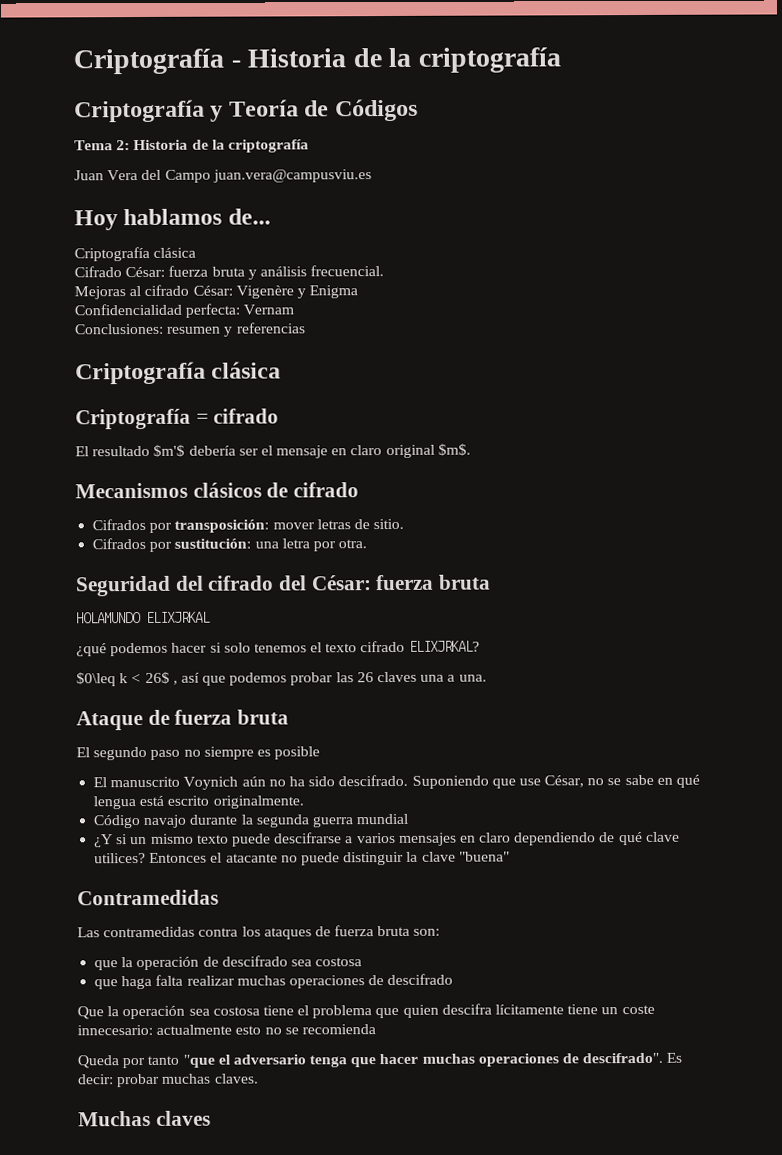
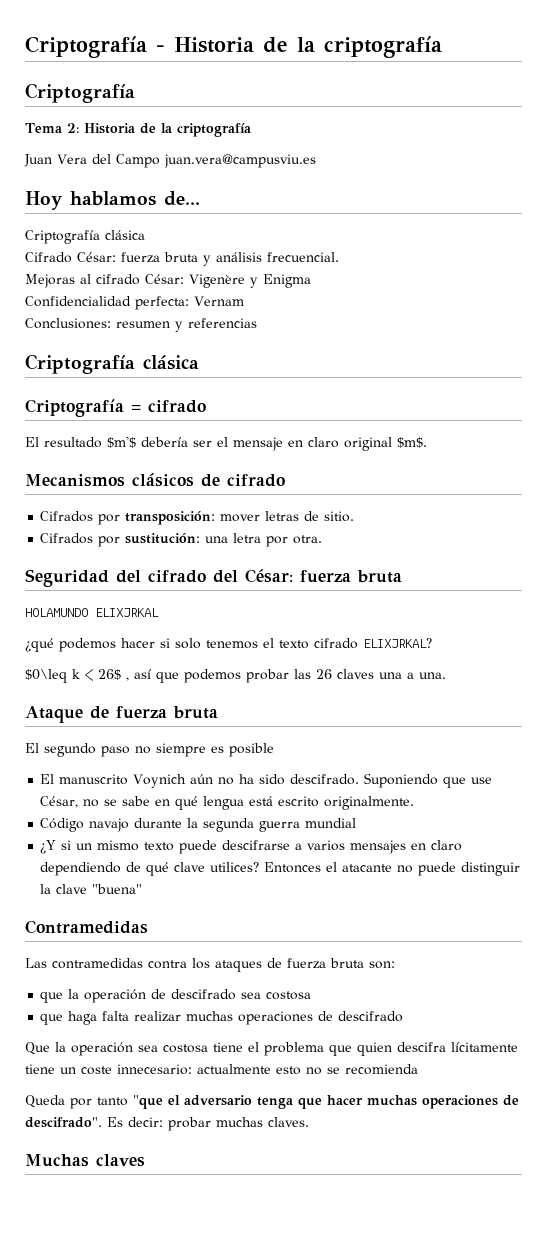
  Criptografía - Historia de la criptografía
- Criptografía y Teoría de Códigos
+ Criptografía

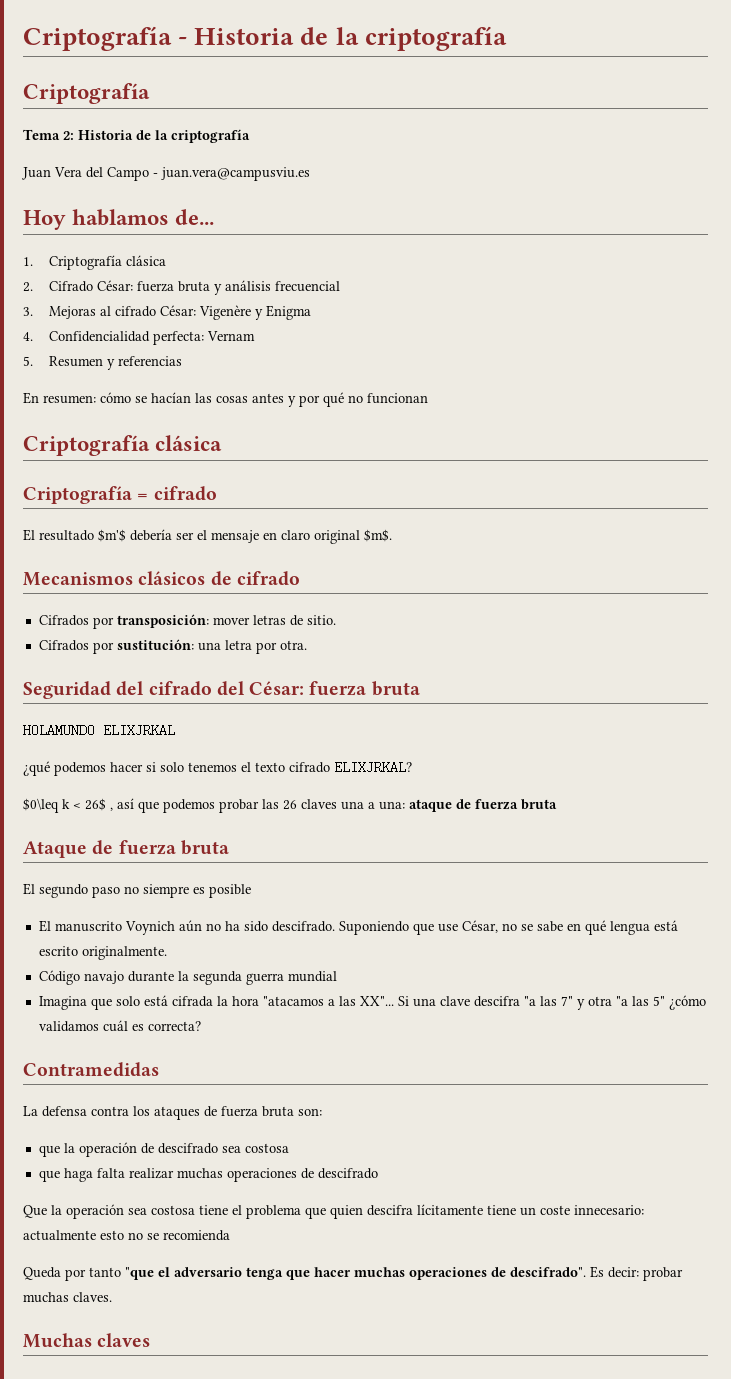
- Juan Vera del Campo juan.vera@campusviu.es
+ Juan Vera del Campo - juan.vera@campusviu.es
  Hoy hablamos de...
- Criptografía clásica
- Cifrado César: fuerza bruta y análisis frecuencial.
- Mejoras al cifrado César: Vigenère y Enigma
+ 1. Criptografía clásica
+ 2. Cifrado César: fuerza bruta y análisis frecuencial
+ 3. Mejoras al cifrado César: Vigenère y Enigma
- Confidencialidad perfecta: Vernam
+ 4. Confidencialidad perfecta: Vernam
- Conclusiones: resumen y referencias
+ 5. Resumen y referencias
+ En resumen: cómo se hacían las cosas antes y por qué no funcionan
- $0\leq k < 26$ , así que podemos probar las 26 claves una a una.
+ $0\leq k < 26$ , así que podemos probar las 26 claves una a una: ataque de fuerza bruta
- ¿Y si un mismo texto puede descifrarse a varios mensajes en claro dependiendo de qué clave utilices? Entonces el atacante no puede distinguir la clave "buena"
+ Imagina que solo está cifrada la hora "atacamos a las XX"... Si una clave descifra "a las 7" y otra "a las 5" ¿cómo validamos cuál es correcta?
- Las contramedidas contra los ataques de fuerza bruta son:
+ La defensa contra los ataques de fuerza bruta son:

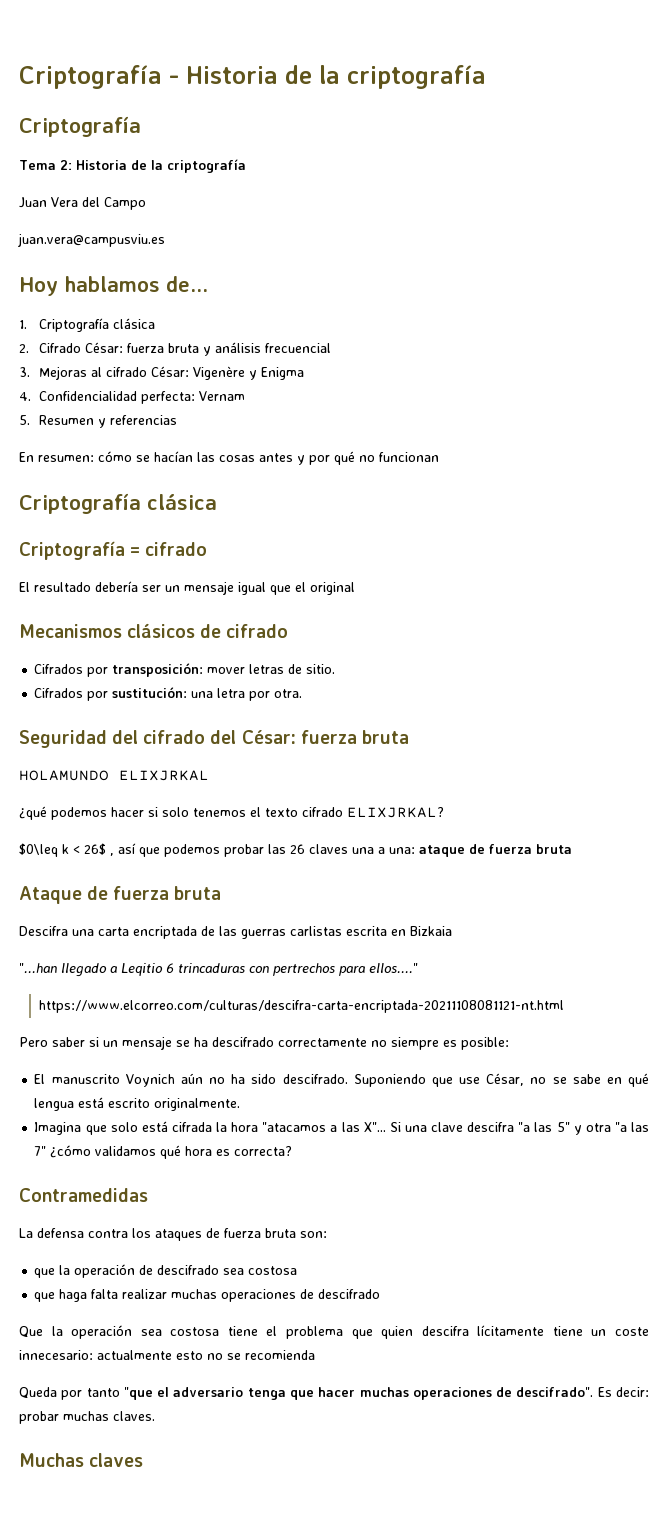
- Juan Vera del Campo - juan.vera@campusviu.es
+ Juan Vera del Campo
+ juan.vera@campusviu.es
- El resultado $m'$ debería ser el mensaje en claro original $m$.
+ El resultado debería ser un mensaje igual que el original
- El segundo paso no siempre es posible
+ Descifra una carta encriptada de las guerras carlistas escrita en Bizkaia
+ "...han llegado a Leqitio 6 trincaduras con pertrechos para ellos...."
+ https://www.elcorreo.com/culturas/descifra-carta-encriptada-20211108081121-nt.html
+ Pero saber si un mensaje se ha descifrado correctamente no siempre es posible:
- Código navajo durante la segunda guerra mundial
- Imagina que solo está cifrada la hora "atacamos a las XX"...
+ Imagina que solo está cifrada la hora "atacamos a las X"...
- Si una clave descifra "a las 7" y otra "a las 5" ¿cómo validamos cuál es correcta?
+ Si una clave descifra "a las 5" y otra "a las 7" ¿cómo validamos qué hora es correcta?

